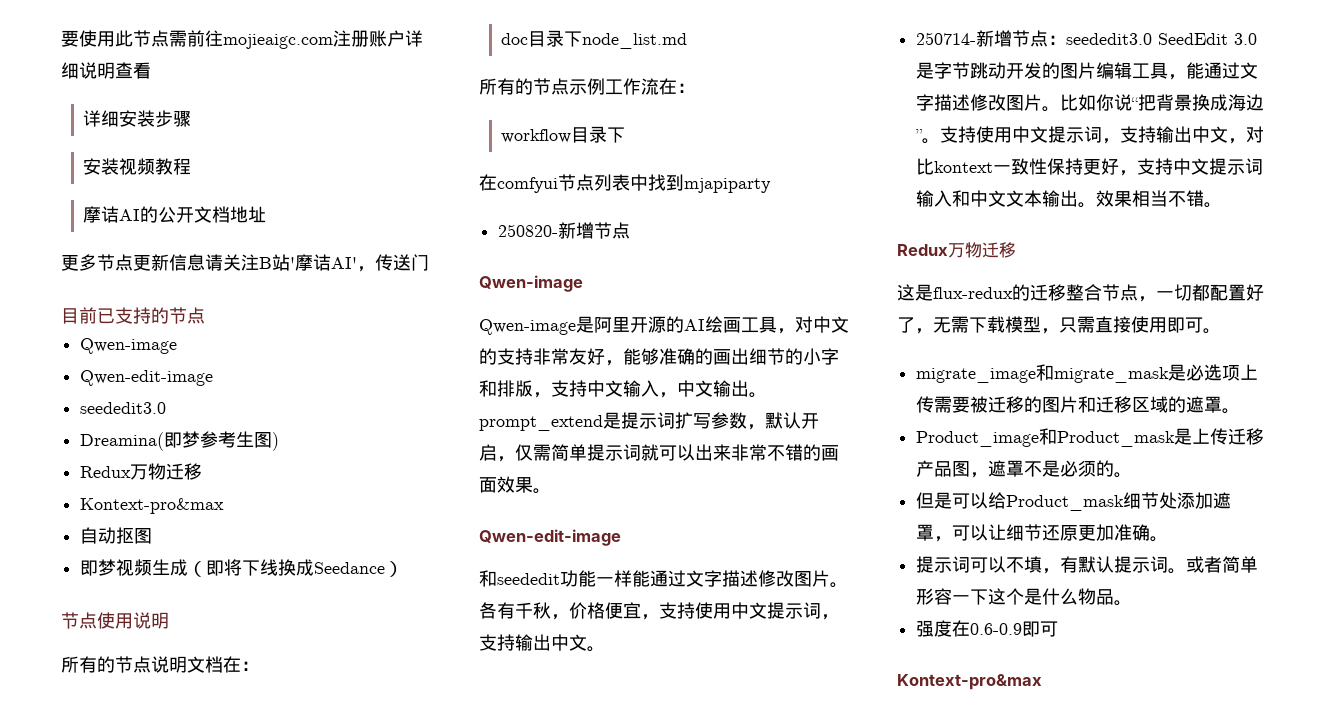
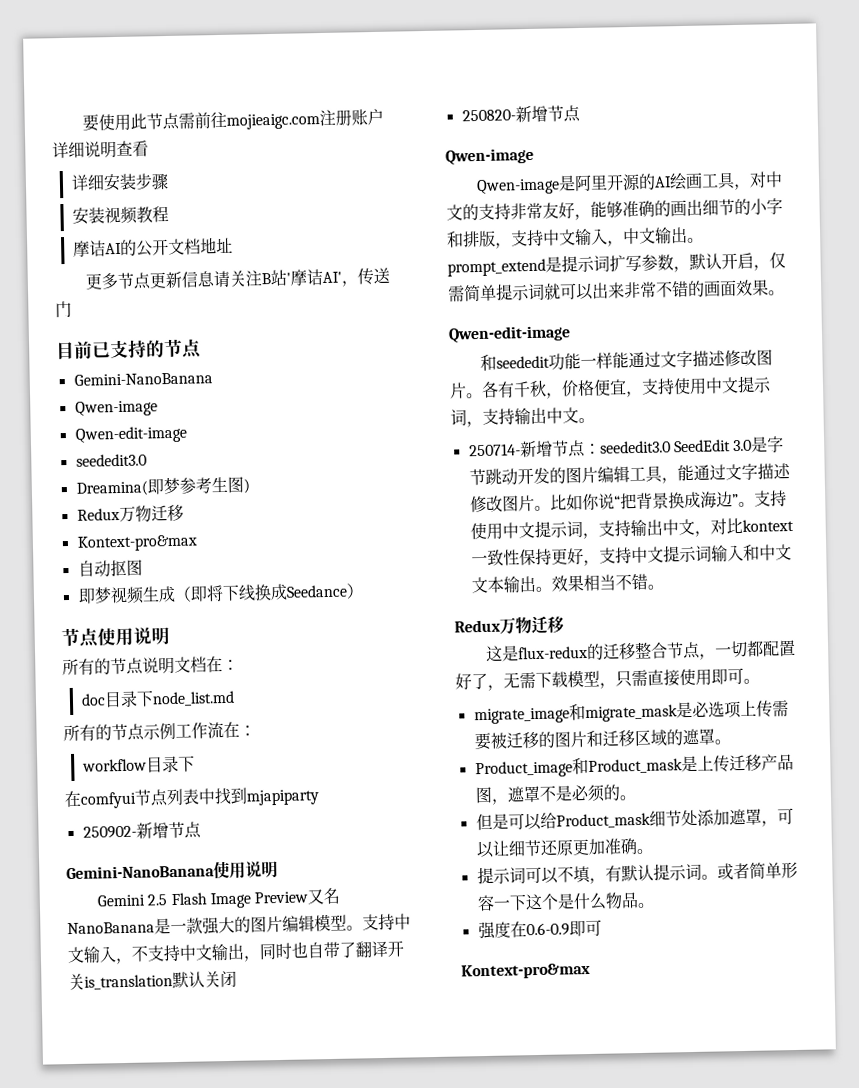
  目前已支持的节点
+ Gemini-NanoBanana
+ 250902-新增节点
+ Gemini-NanoBanana使用说明
+ Gemini 2.5 Flash Image Preview又名NanoBanana是一款强大的图片编辑模型。支持中文输入，不支持中文输出，同时也自带了翻译开关is_translation默认关闭

